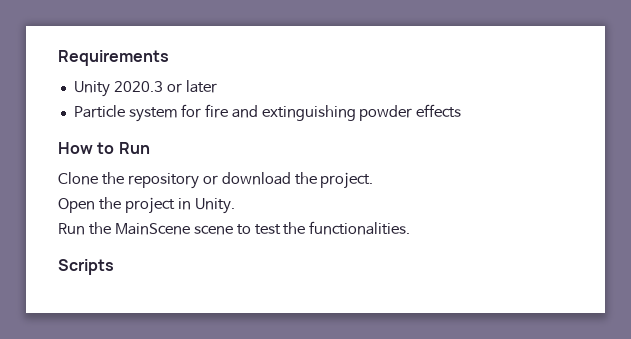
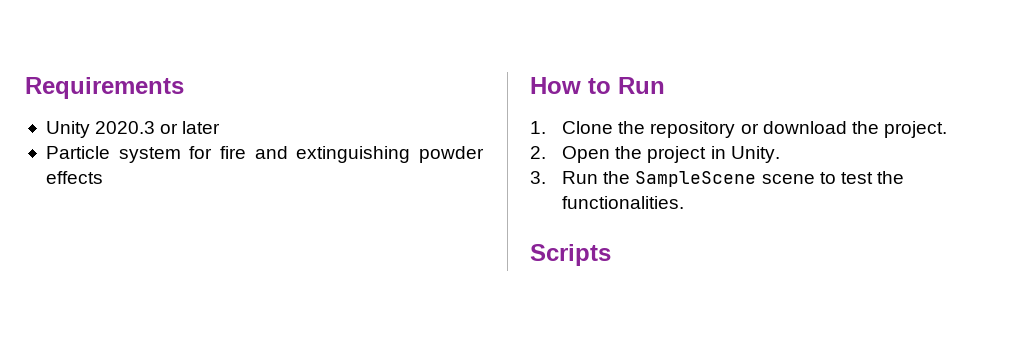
- Clone the repository or download the project.
+ 1. Clone the repository or download the project.
- Open the project in Unity.
+ 2. Open the project in Unity.
- Run the MainScene scene to test the functionalities.
+ 3. Run the SampleScene scene to test the functionalities.

